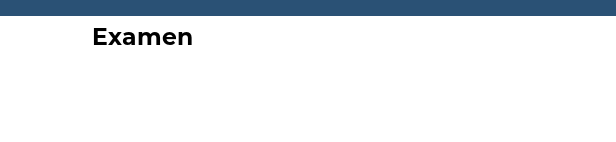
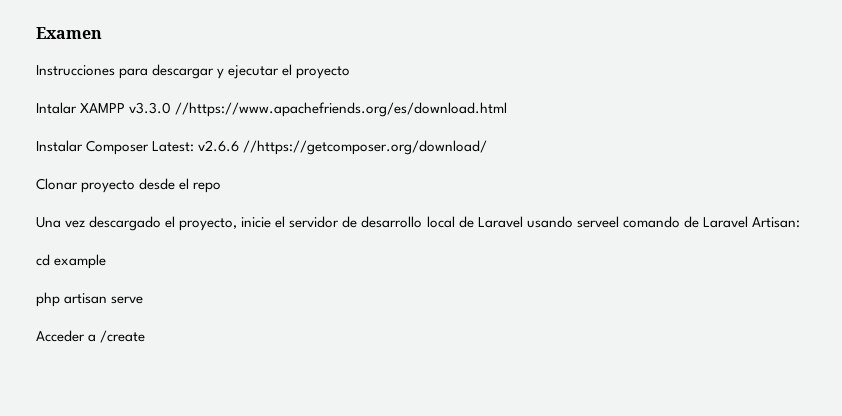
+ Instrucciones para descargar y ejecutar el proyecto
+ Intalar XAMPP v3.3.0 //https://www.apachefriends.org/es/download.html
+ Instalar Composer Latest: v2.6.6 //https://getcomposer.org/download/
+ Clonar proyecto desde el repo
+ Una vez descargado el proyecto, inicie el servidor de desarrollo local de Laravel usando serveel comando de Laravel Artisan:
+ cd example
+ php artisan serve
+ Acceder a /create

